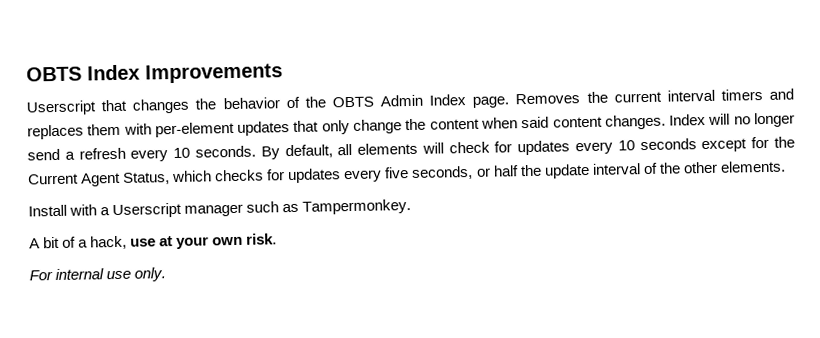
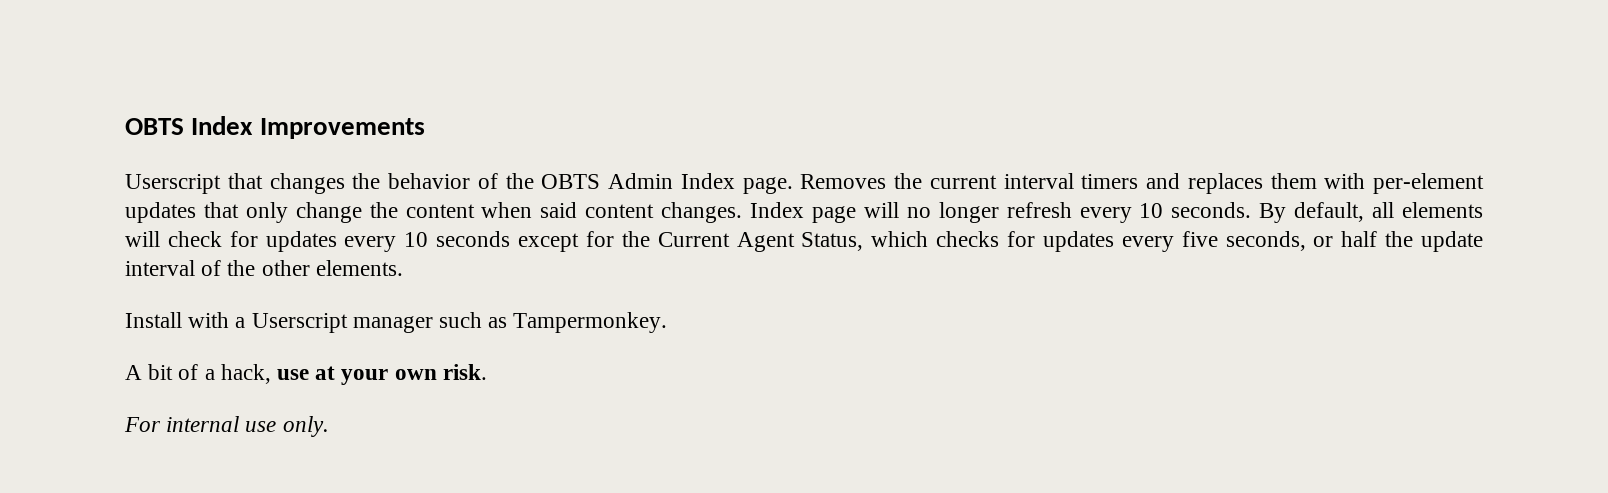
- Index will no longer send a refresh every 10 seconds.
+ Index page will no longer refresh every 10 seconds.

